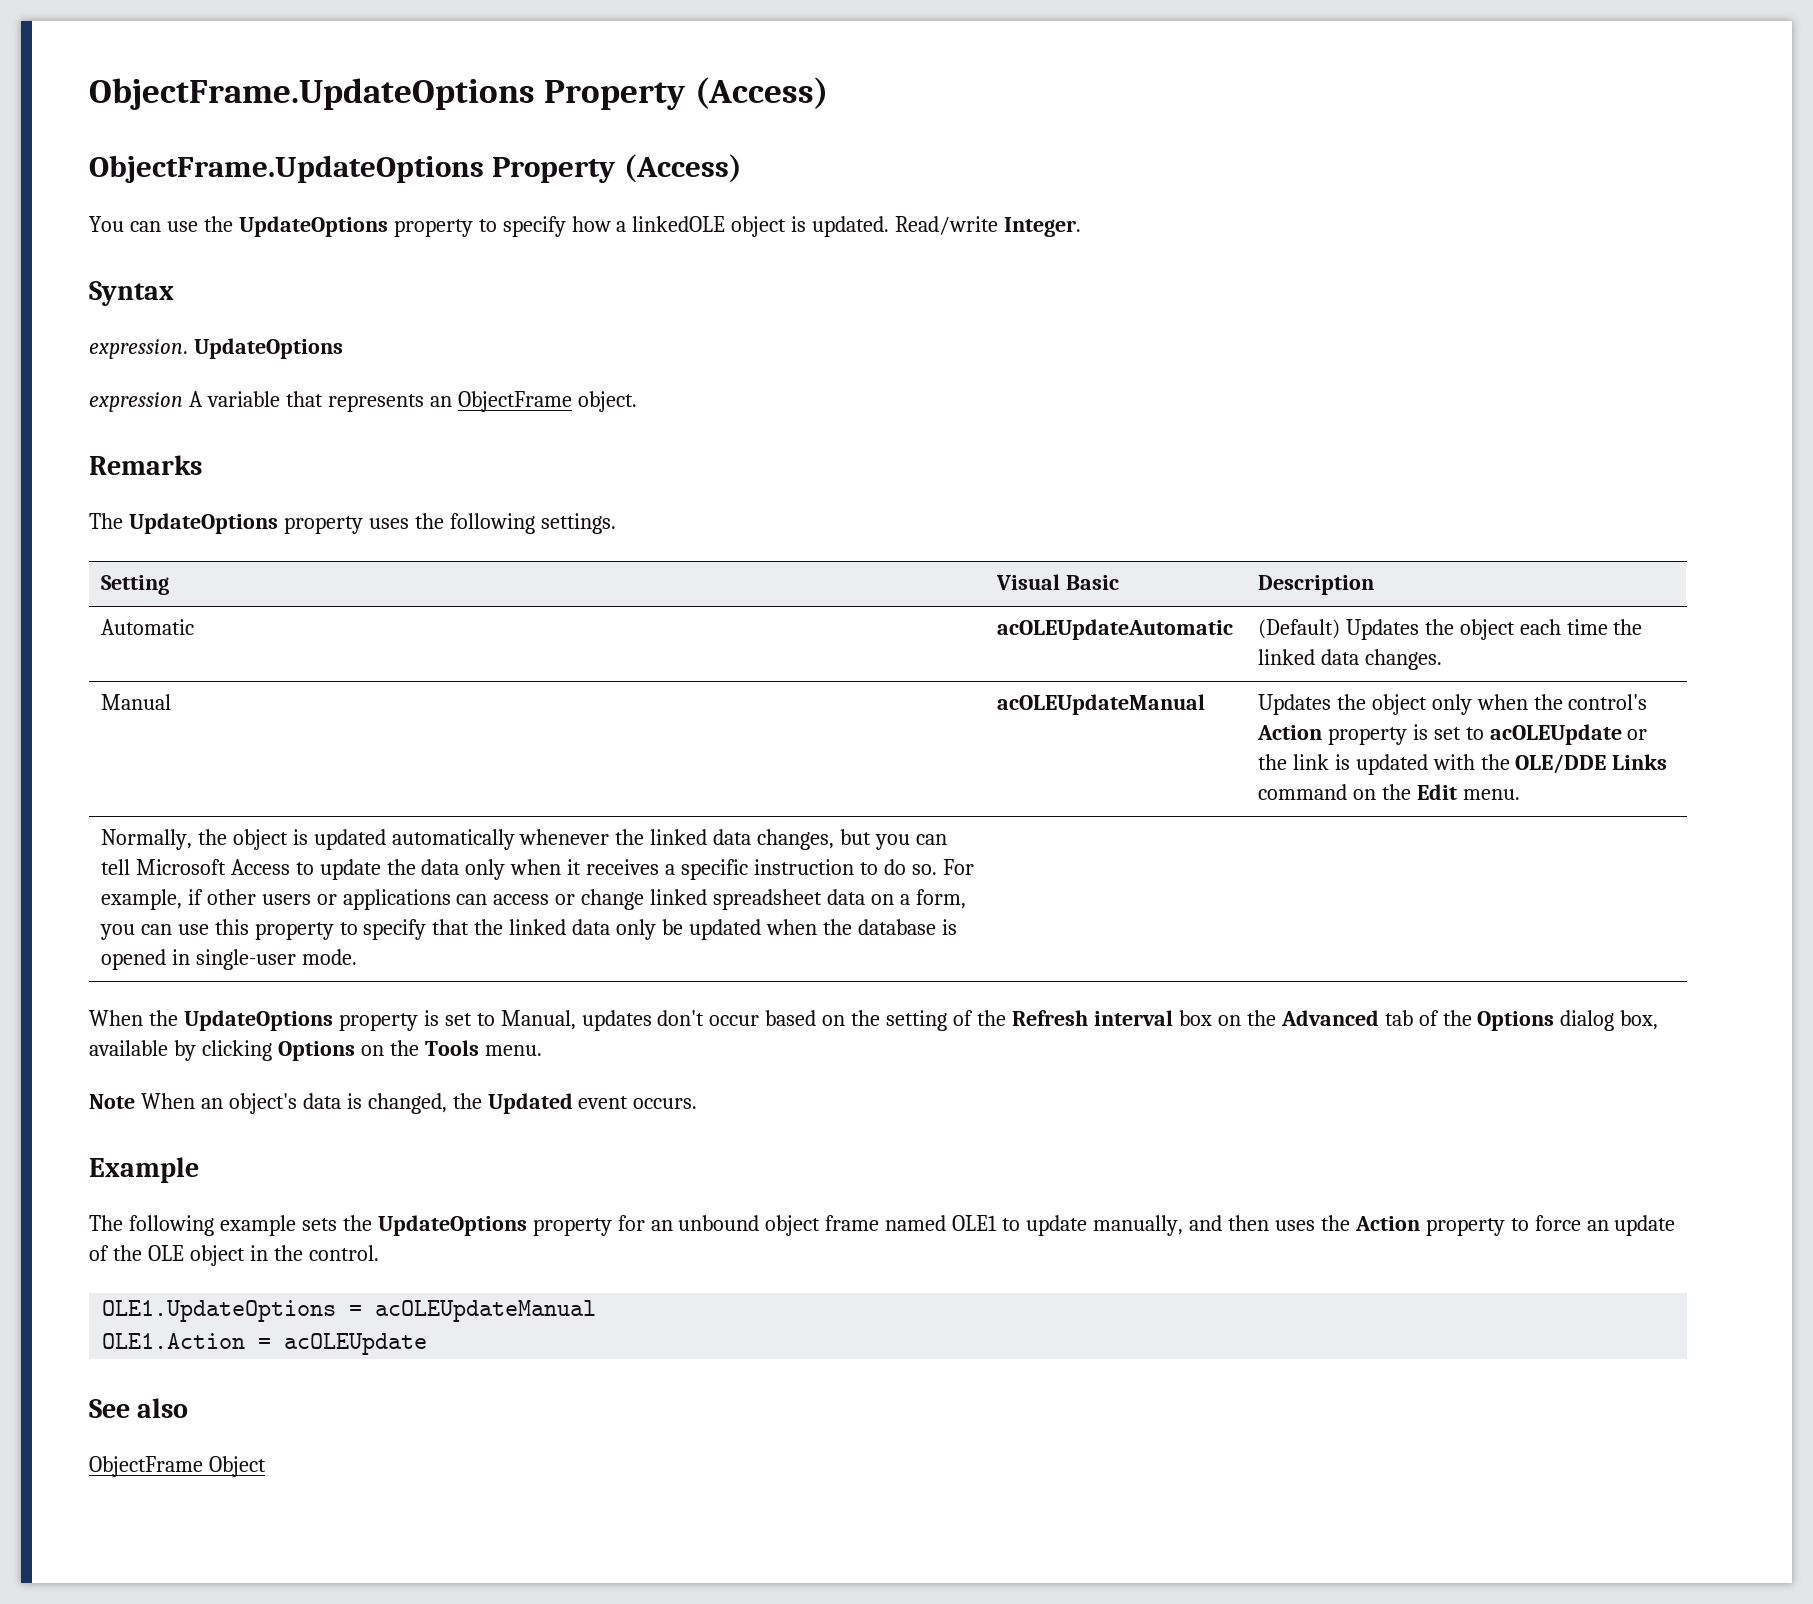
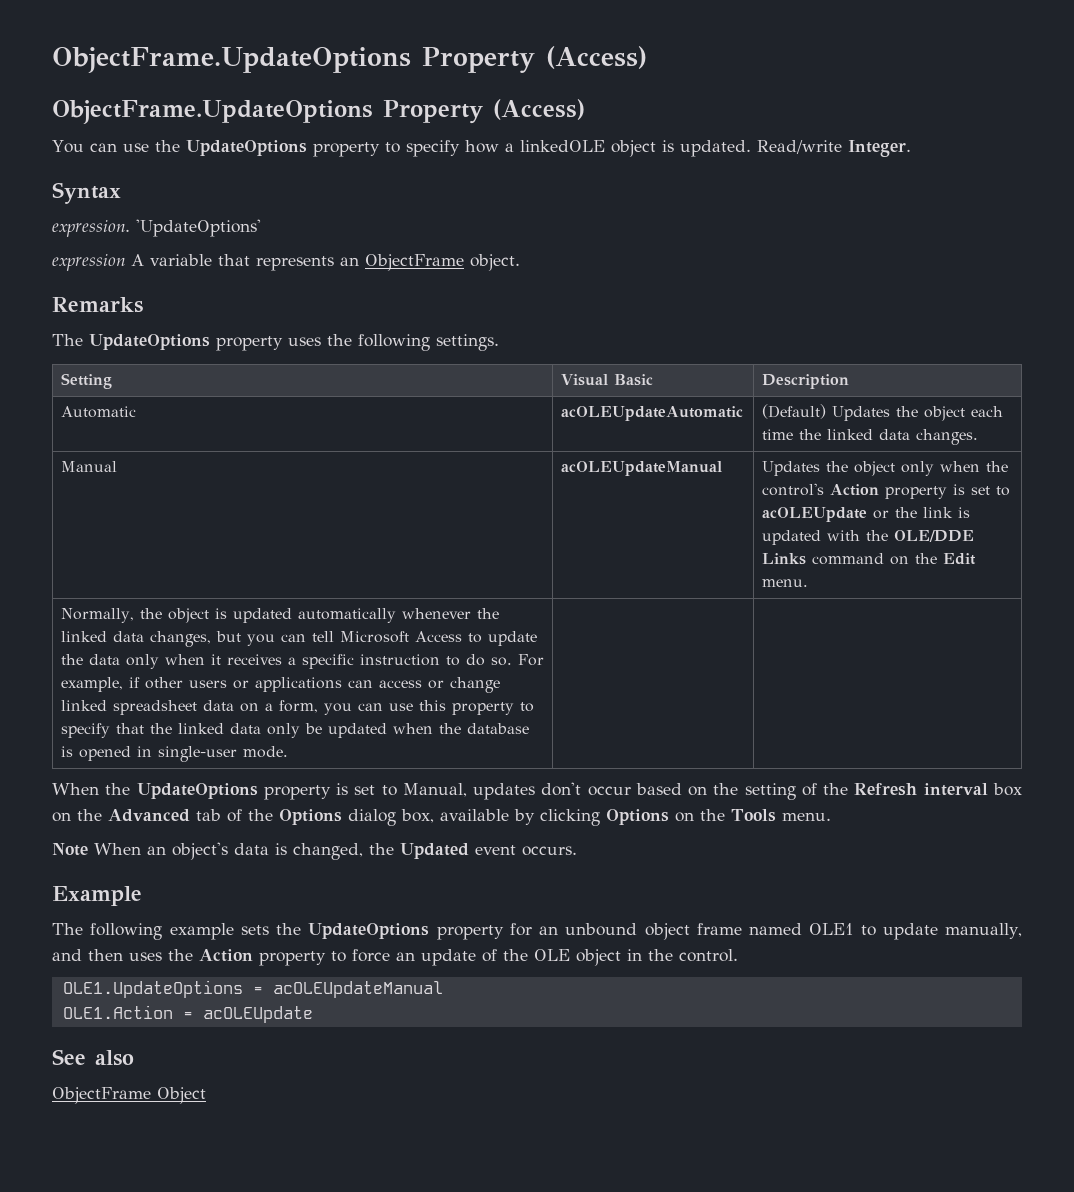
- expression. UpdateOptions
+ expression. 'UpdateOptions'

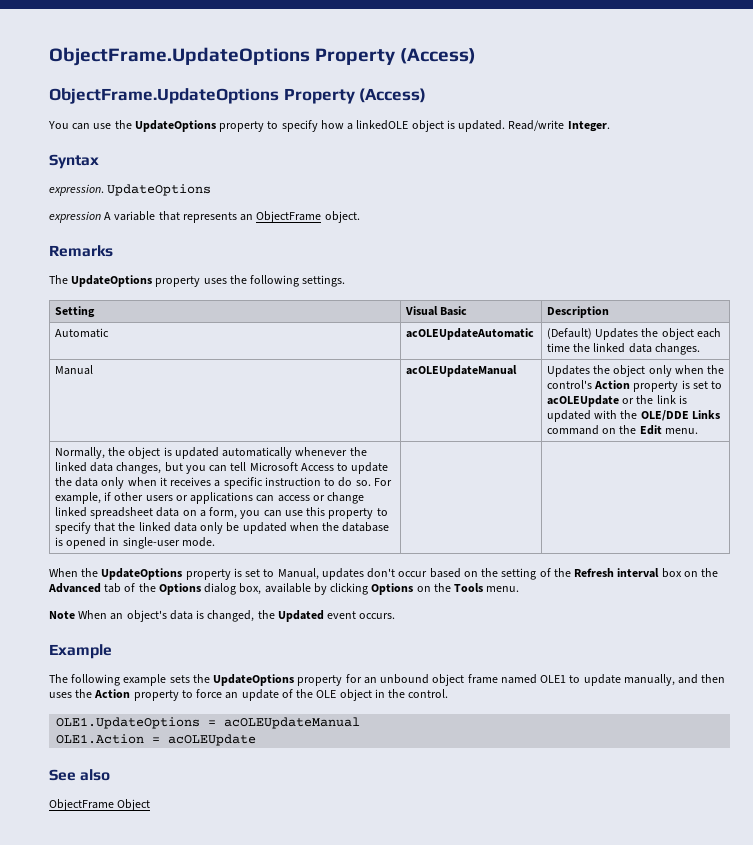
- expression. 'UpdateOptions'
+ expression. UpdateOptions

